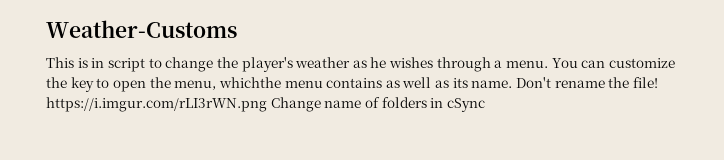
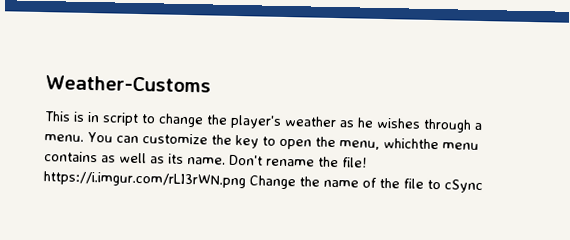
- Don't rename the file! https://i.imgur.com/rLI3rWN.png Change name of folders in cSync
+ Don't rename the file! https://i.imgur.com/rLI3rWN.png Change the name of the file to cSync

